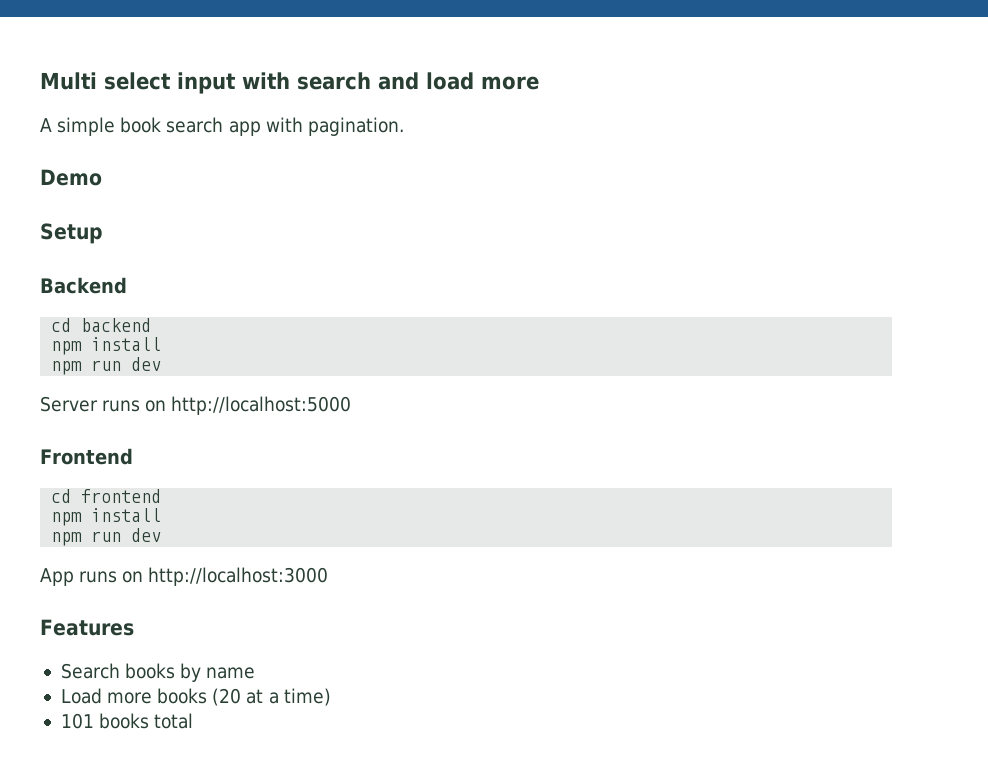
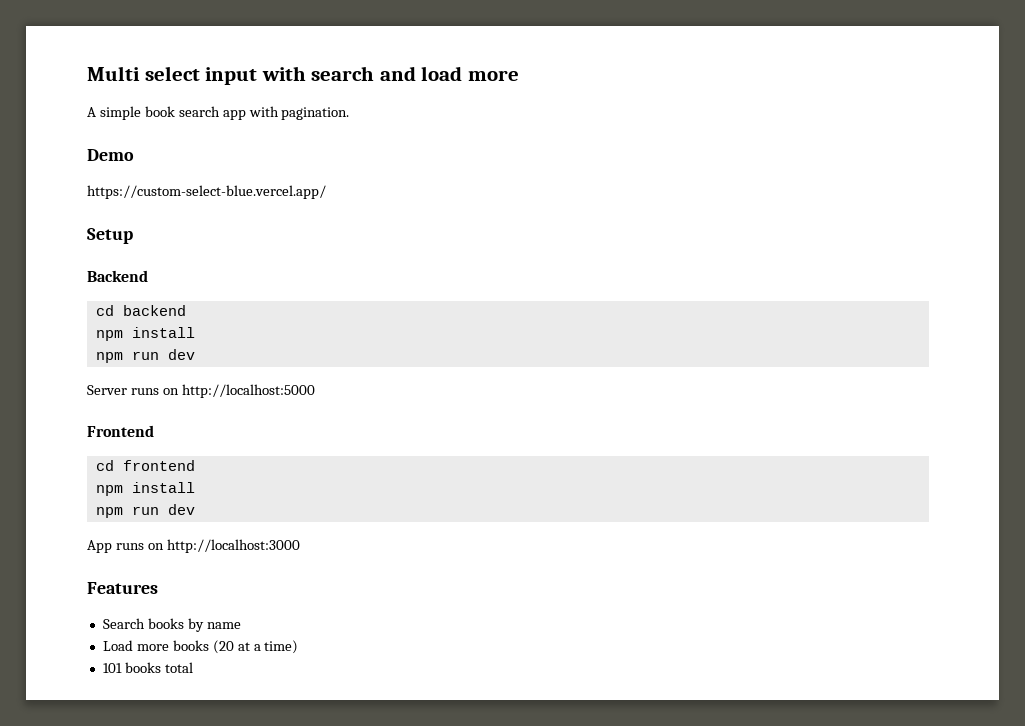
+ https://custom-select-blue.vercel.app/

